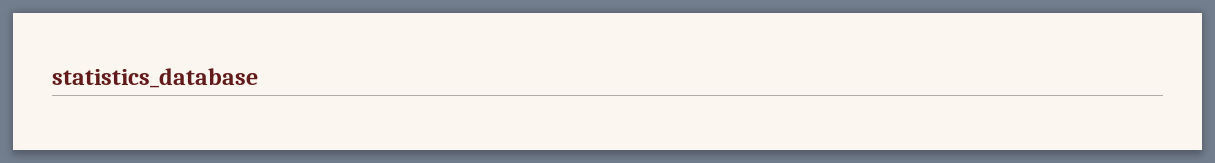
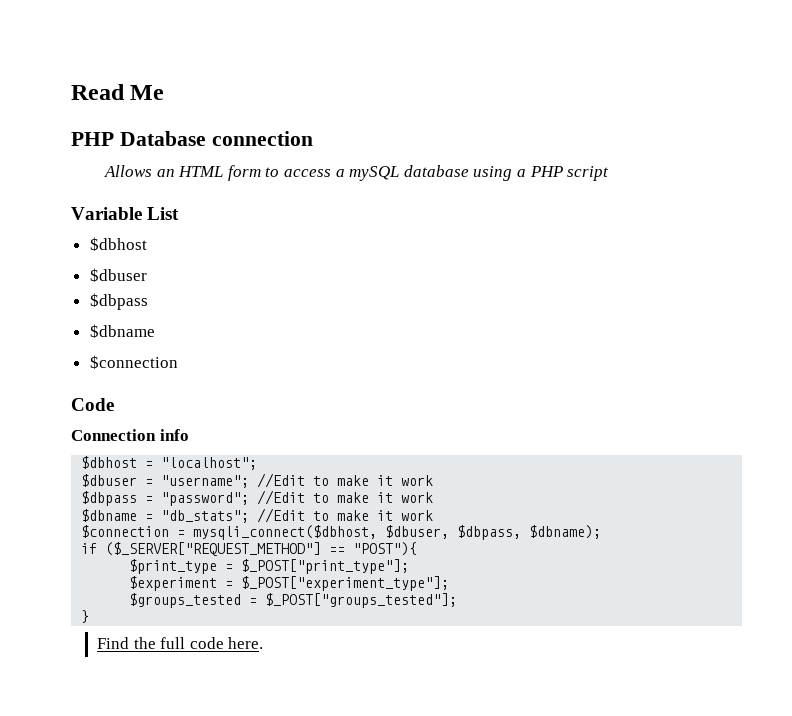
- statistics_database
+ Read Me
+ PHP Database connection
+ Allows an HTML form to access a mySQL database using a PHP script
+ Variable List
+ $dbhost
+ $dbuser
+ $dbpass
+ $dbname
+ $connection
+ Code
+ Connection info
+ $dbhost = "localhost";
+ $dbuser = "username"; //Edit to make it work
+ $dbpass = "password"; //Edit to make it work
+ $dbname = "db_stats"; //Edit to make it work
+ $connection = mysqli_connect($dbhost, $dbuser, $dbpass, $dbname);
+ if ($_SERVER["REQUEST_METHOD"] == "POST"){
+ $print_type = $_POST["print_type"];
+ $experiment = $_POST["experiment_type"];
+ $groups_tested = $_POST["groups_tested"];
+ }
+ Find the full code here.

